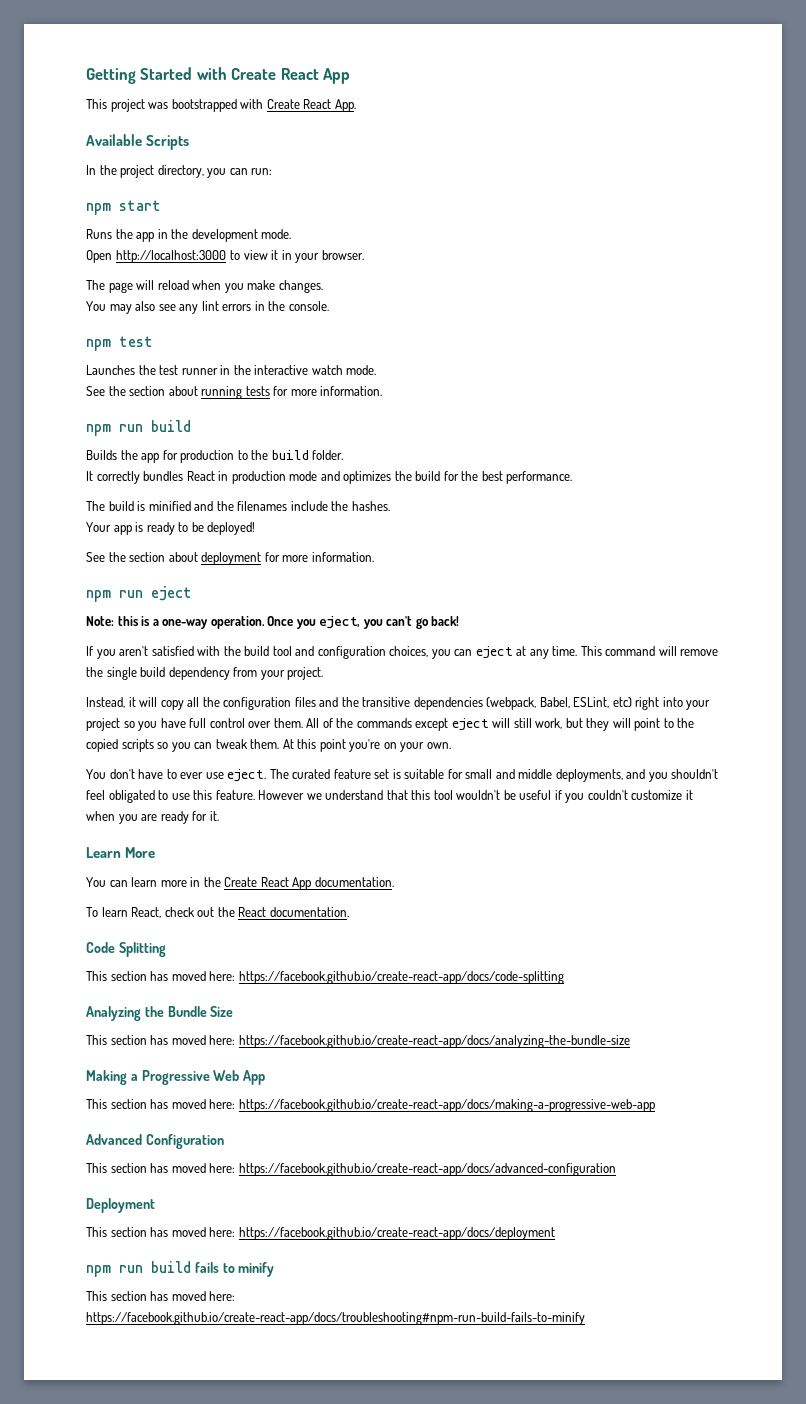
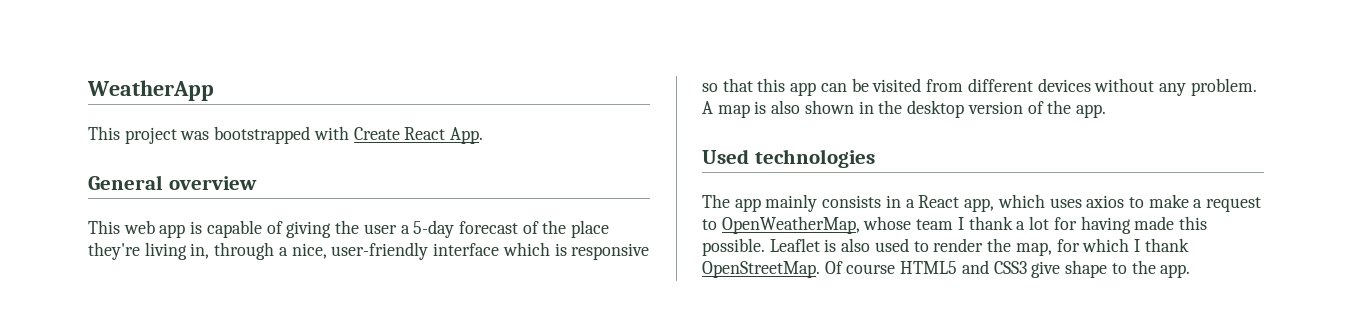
- Getting Started with Create React App
+ WeatherApp
- Available Scripts
- In the project directory, you can run:
- npm start
- Runs the app in the development mode.
- Open http://localhost:3000 to view it in your browser.
- The page will reload when you make changes.
- You may also see any lint errors in the console.
- npm test
- Launches the test runner in the interactive watch mode.
- See the section about running tests for more information.
- npm run build
- Builds the app for production to the build folder.
- It correctly bundles React in production mode and optimizes the build for the best performance.
- The build is minified and the filenames include the hashes.
- Your app is ready to be deployed!
- See the section about deployment for more information.
- npm run eject
- Note: this is a one-way operation. Once you eject, you can't go back!
- If you aren't satisfied with the build tool and configuration choices, you can eject at any time. This command will remove the single build dependency from your project.
- Instead, it will copy all the configuration files and the transitive dependencies (webpack, Babel, ESLint, etc) right into your project so you have full control over them. All of the commands except eject will still work, but they will point to the copied scripts so you can tweak them. At this point you're on your own.
- You don't have to ever use eject. The curated feature set is suitable for small and middle deployments, and you shouldn't feel obligated to use this feature. However we understand that this tool wouldn't be useful if you couldn't customize it when you are ready for it.
- Learn More
- You can learn more in the Create React App documentation.
- To learn React, check out the React documentation.
- Code Splitting
- This section has moved here: https://facebook.github.io/create-react-app/docs/code-splitting
- Analyzing the Bundle Size
- This section has moved here: https://facebook.github.io/create-react-app/docs/analyzing-the-bundle-size
- Making a Progressive Web App
- This section has moved here: https://facebook.github.io/create-react-app/docs/making-a-progressive-web-app
- Advanced Configuration
- This section has moved here: https://facebook.github.io/create-react-app/docs/advanced-configuration
- Deployment
- This section has moved here: https://facebook.github.io/create-react-app/docs/deployment
- npm run build fails to minify
- This section has moved here: https://facebook.github.io/create-react-app/docs/troubleshooting#npm-run-build-fails-to-minify
+ General overview
+ This web app is capable of giving the user a 5-day forecast of the place they're living in, through a nice, user-friendly interface which is responsive so that this app can be visited from different devices without any problem. A map is also shown in the desktop version of the app.
+ Used technologies
+ The app mainly consists in a React app, which uses axios to make a request to OpenWeatherMap, whose team I thank a lot for having made this possible. Leaflet is also used to render the map, for which I thank OpenStreetMap. Of course HTML5 and CSS3 give shape to the app.

